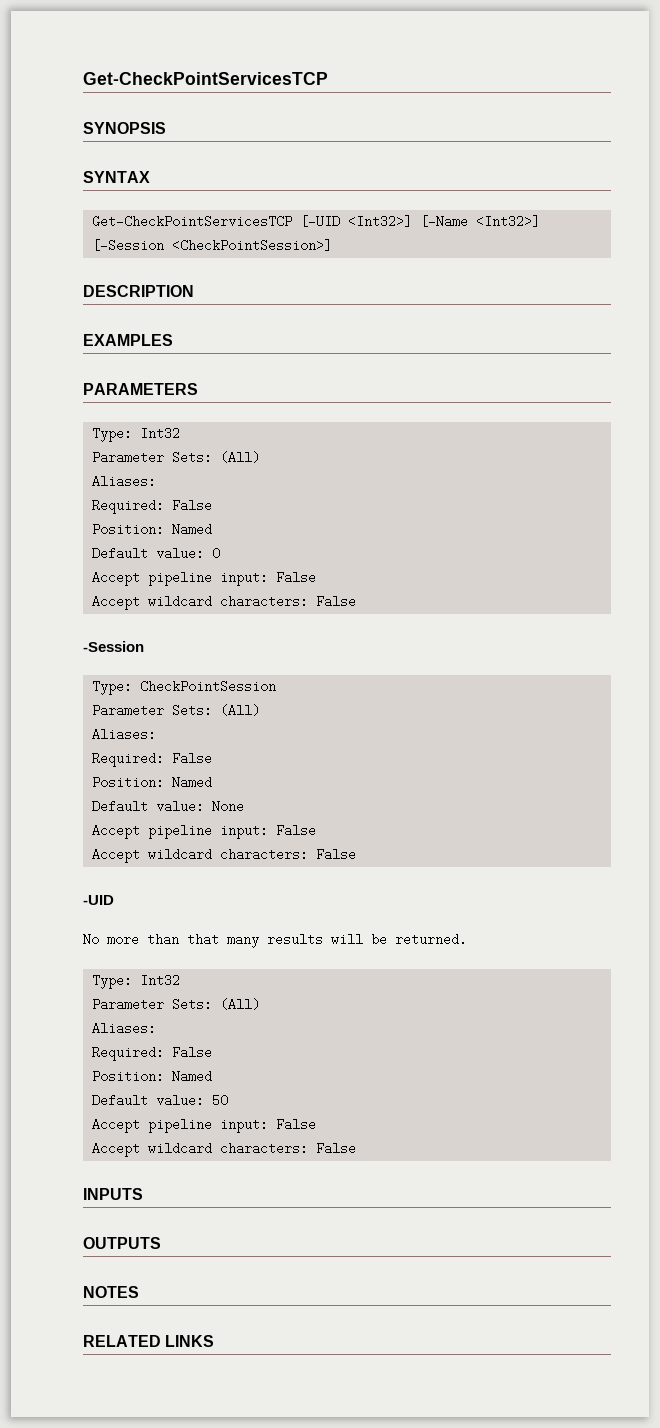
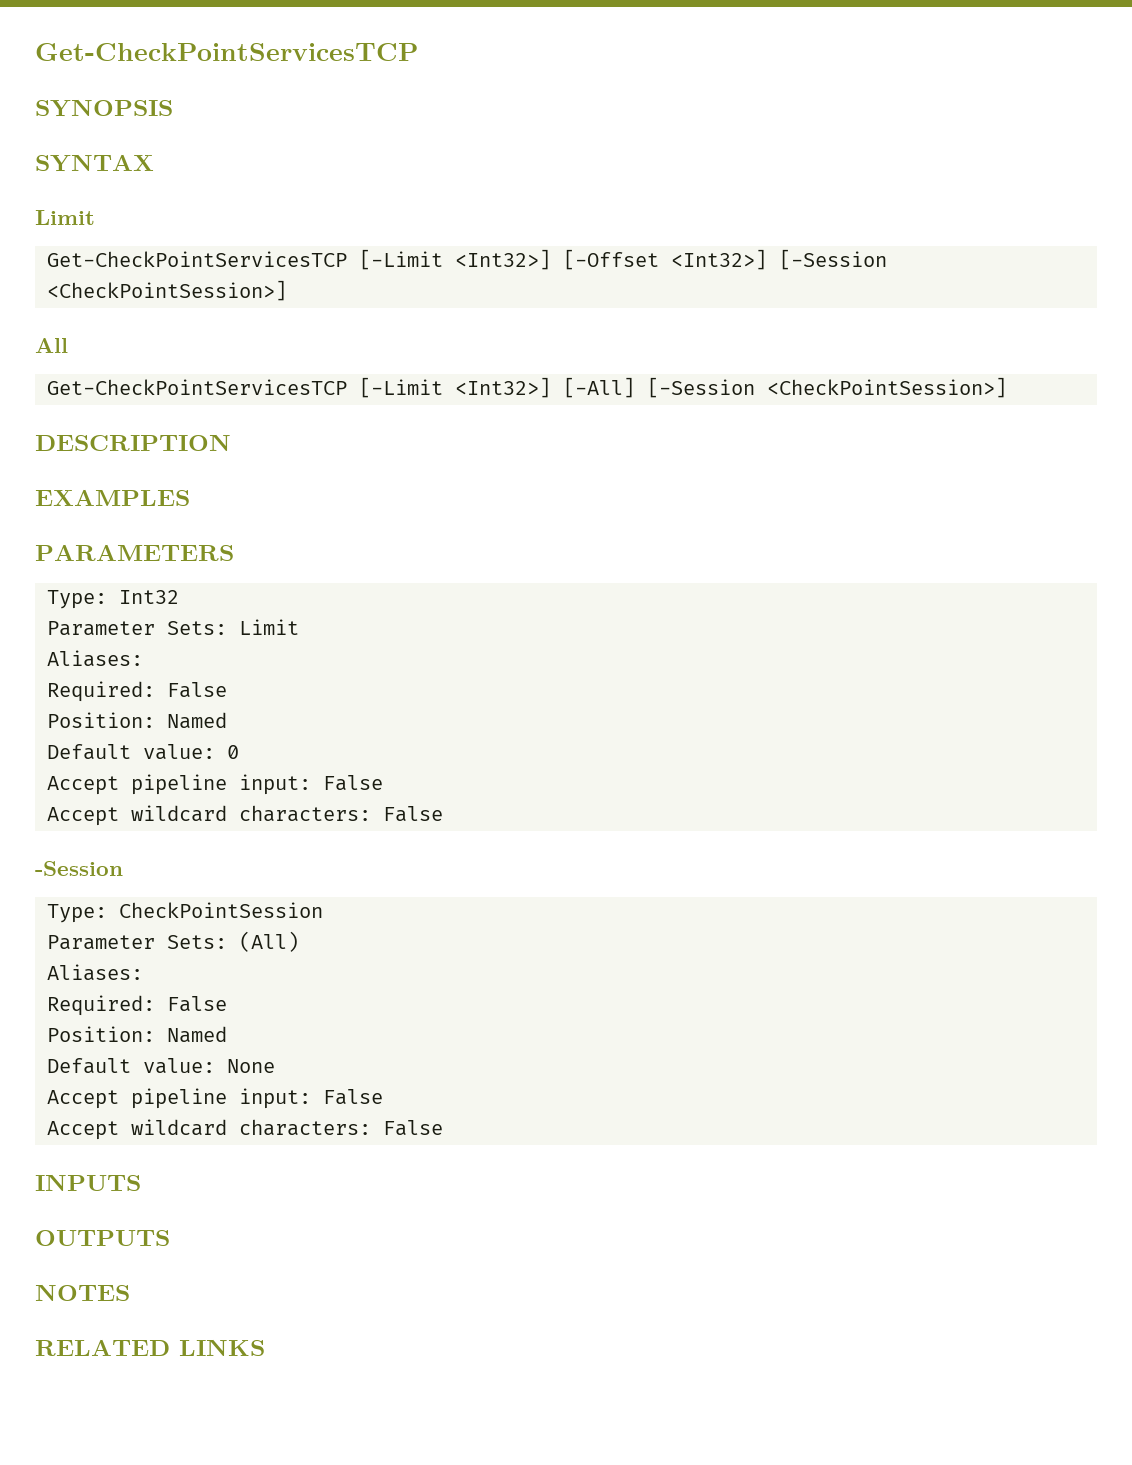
  SYNTAX
- Get-CheckPointServicesTCP [-UID <Int32>] [-Name <Int32>] [-Session <CheckPointSession>]
+ Limit
+ Get-CheckPointServicesTCP [-Limit <Int32>] [-Offset <Int32>] [-Session <CheckPointSession>]
+ All
+ Get-CheckPointServicesTCP [-Limit <Int32>] [-All] [-Session <CheckPointSession>]
  PARAMETERS
  Type: Int32
- Parameter Sets: (All)
+ Parameter Sets: Limit
- -UID
- No more than that many results will be returned.
- Type: Int32
- Parameter Sets: (All)
- Aliases:
- Required: False
- Position: Named
- Default value: 50
- Accept pipeline input: False
- Accept wildcard characters: False

